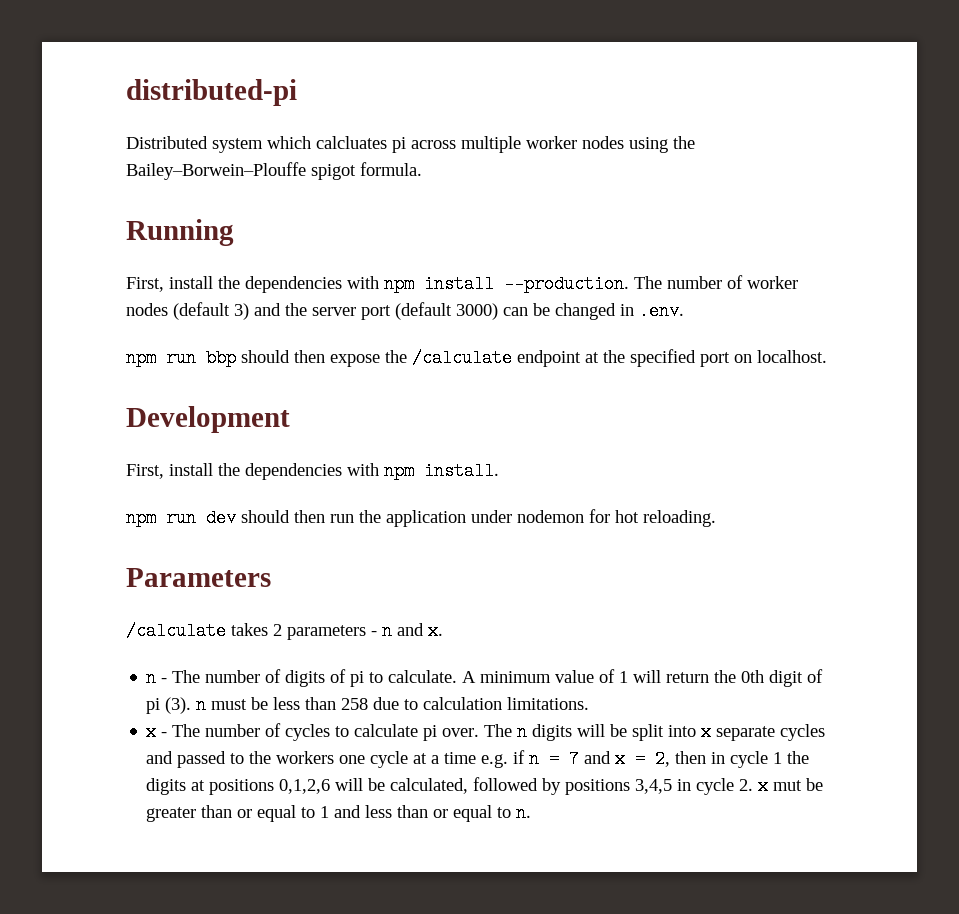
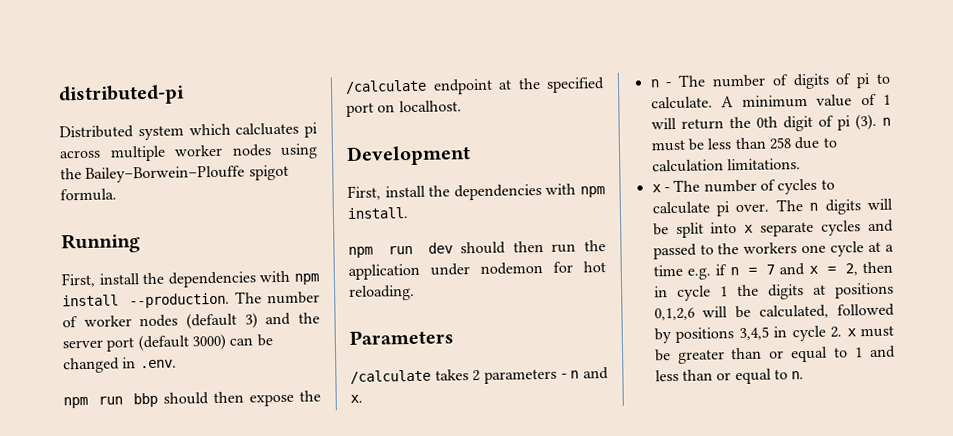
- The n digits will be split into x separate cycles and passed to the workers one cycle at a time e.g. if n = 7 and x = 2, then in cycle 1 the digits at positions 0,1,2,6 will be calculated, followed by positions 3,4,5 in cycle 2. x mut be greater than or equal to 1 and less than or equal to n.
+ The n digits will be split into x separate cycles and passed to the workers one cycle at a time e.g. if n = 7 and x = 2, then in cycle 1 the digits at positions 0,1,2,6 will be calculated, followed by positions 3,4,5 in cycle 2. x must be greater than or equal to 1 and less than or equal to n.

